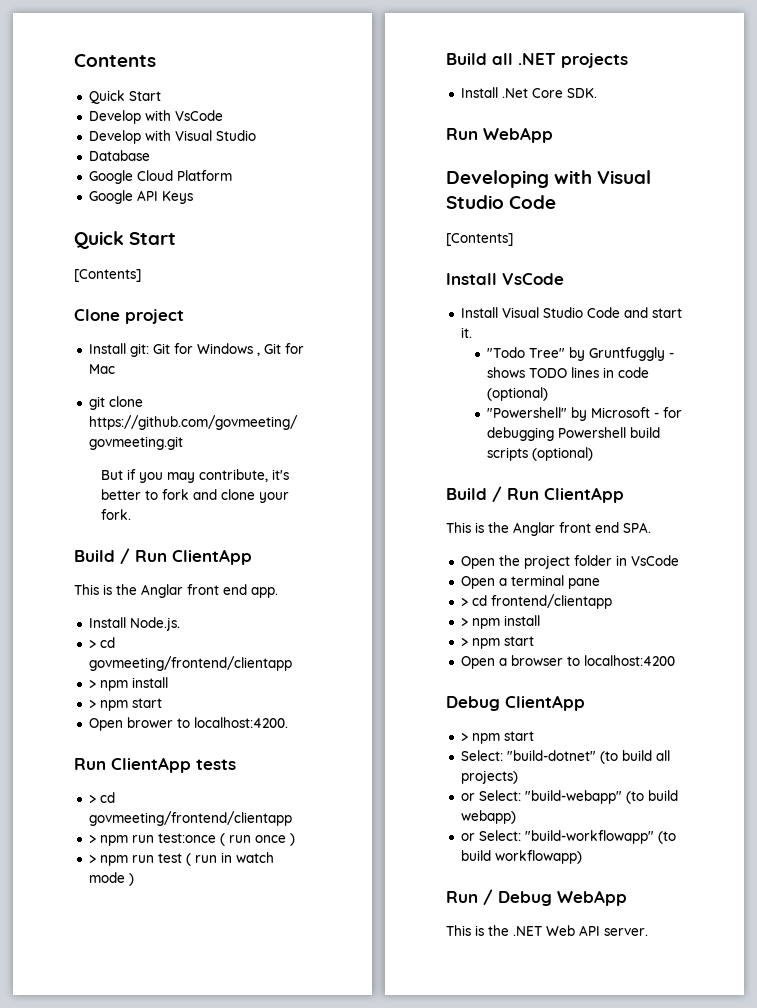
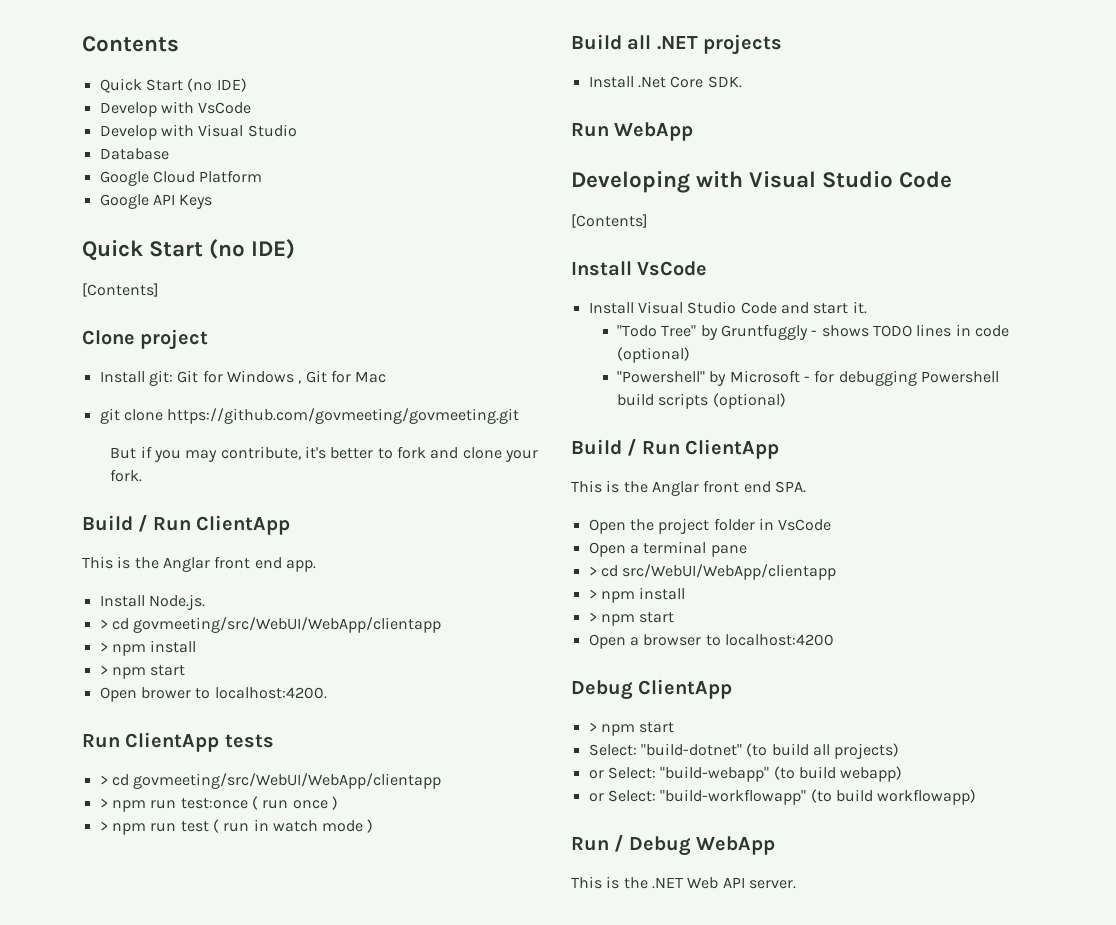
  Contents
- Quick Start
+ Quick Start (no IDE)
  Google API Keys
- Quick Start
+ Quick Start (no IDE)
  Install Node.js.
- > cd govmeeting/frontend/clientapp
+ > cd govmeeting/src/WebUI/WebApp/clientapp
  Run ClientApp tests
- > cd govmeeting/frontend/clientapp
+ > cd govmeeting/src/WebUI/WebApp/clientapp
- > cd frontend/clientapp
+ > cd src/WebUI/WebApp/clientapp

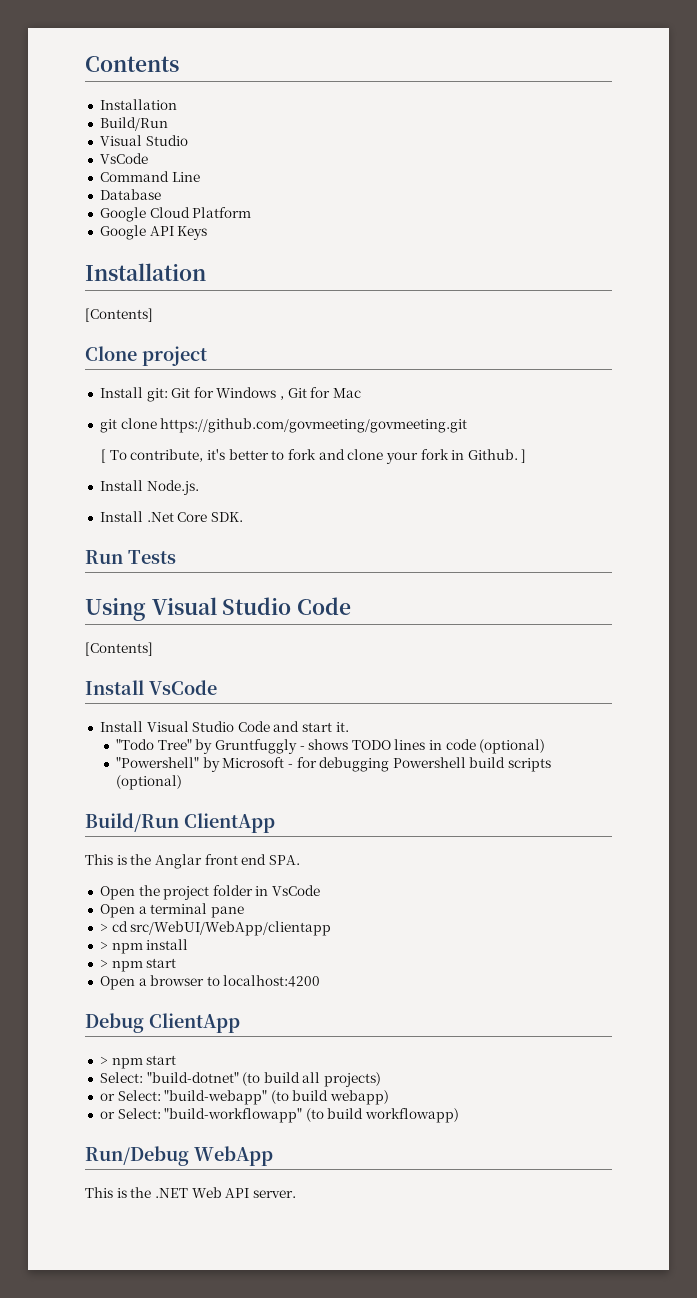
  Contents
- Quick Start (no IDE)
- Develop with VsCode
- Develop with Visual Studio
+ Installation
+ Build/Run
+ Visual Studio
+ VsCode
+ Command Line
  Google API Keys
- Quick Start (no IDE)
+ Installation
- But if you may contribute, it's better to fork and clone your fork.
- Build / Run ClientApp
- This is the Anglar front end app.
+ [ To contribute, it's better to fork and clone your fork in Github. ]
  Install Node.js.
- > cd govmeeting/src/WebUI/WebApp/clientapp
- > npm install
- > npm start
- Open brower to localhost:4200.
- Run ClientApp tests
- > cd govmeeting/src/WebUI/WebApp/clientapp
- > npm run test:once ( run once )
- > npm run test ( run in watch mode )
- Build all .NET projects
- Run WebApp
- Developing with Visual Studio Code
+ Run Tests
+ Using Visual Studio Code
  "Powershell" by Microsoft - for debugging Powershell build scripts (optional)
- Build / Run ClientApp
+ Build/Run ClientApp
- Run / Debug WebApp
+ Run/Debug WebApp

